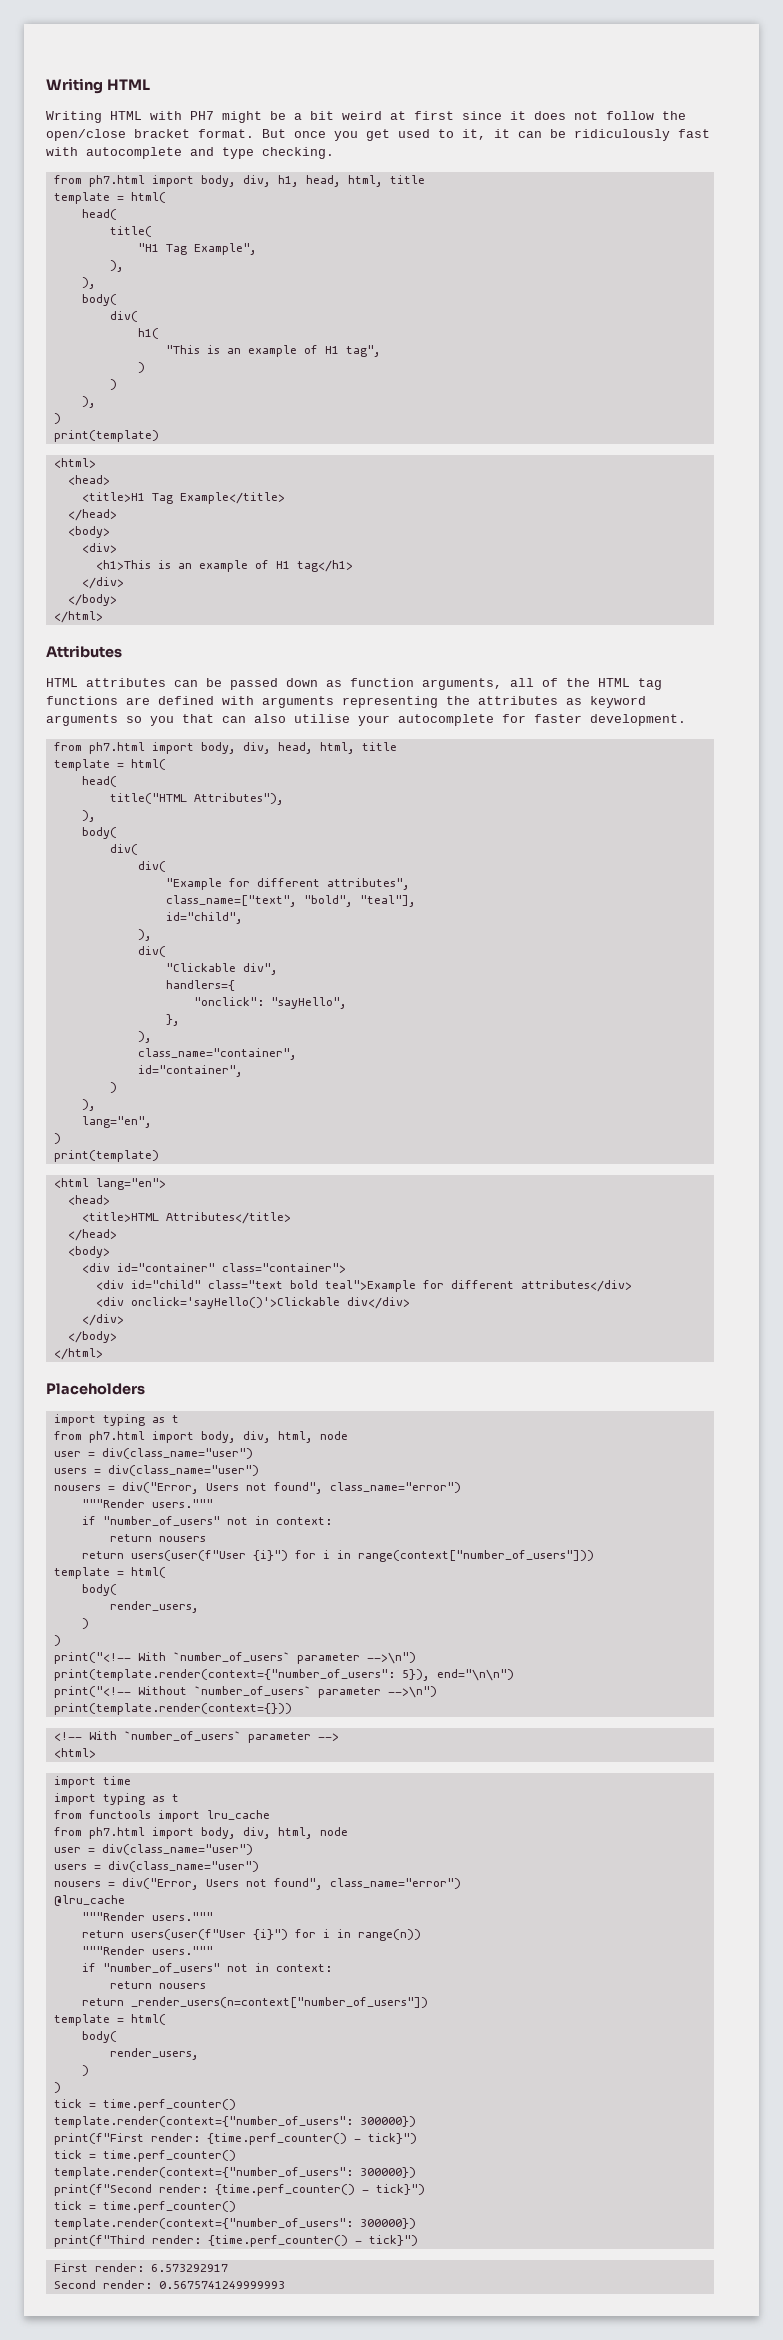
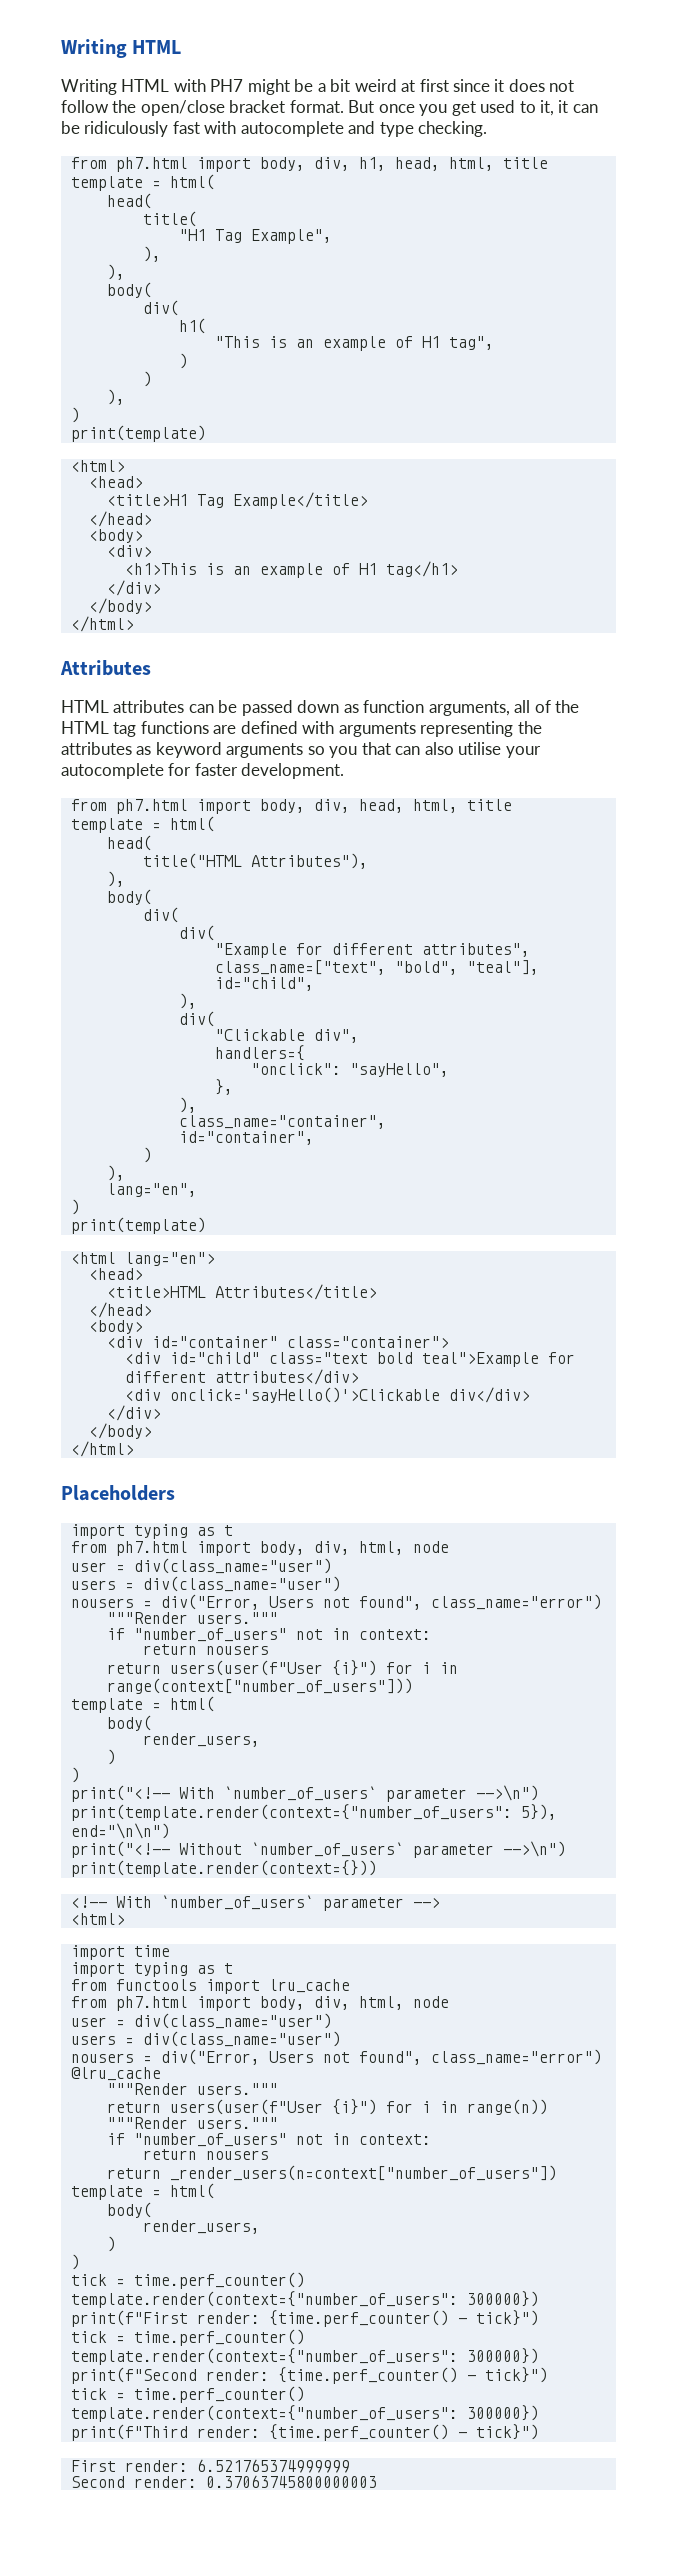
- First render: 6.573292917
+ First render: 6.521765374999999
- Second render: 0.5675741249999993
+ Second render: 0.37063745800000003

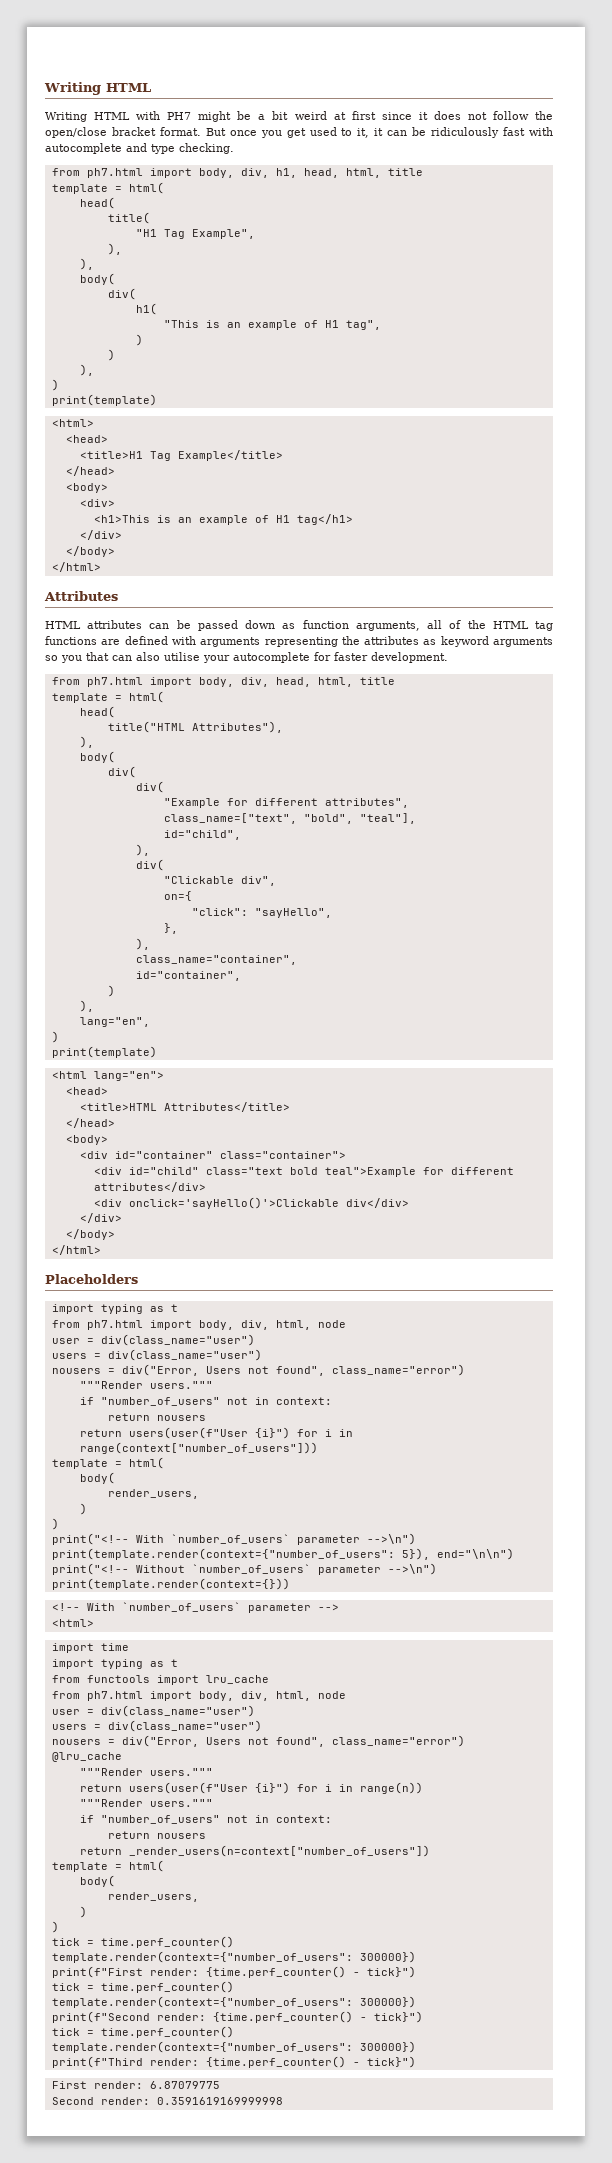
- handlers={
- "onclick": "sayHello",
+ on={
+ "click": "sayHello",
- First render: 6.521765374999999
+ First render: 6.87079775
- Second render: 0.37063745800000003
+ Second render: 0.3591619169999998

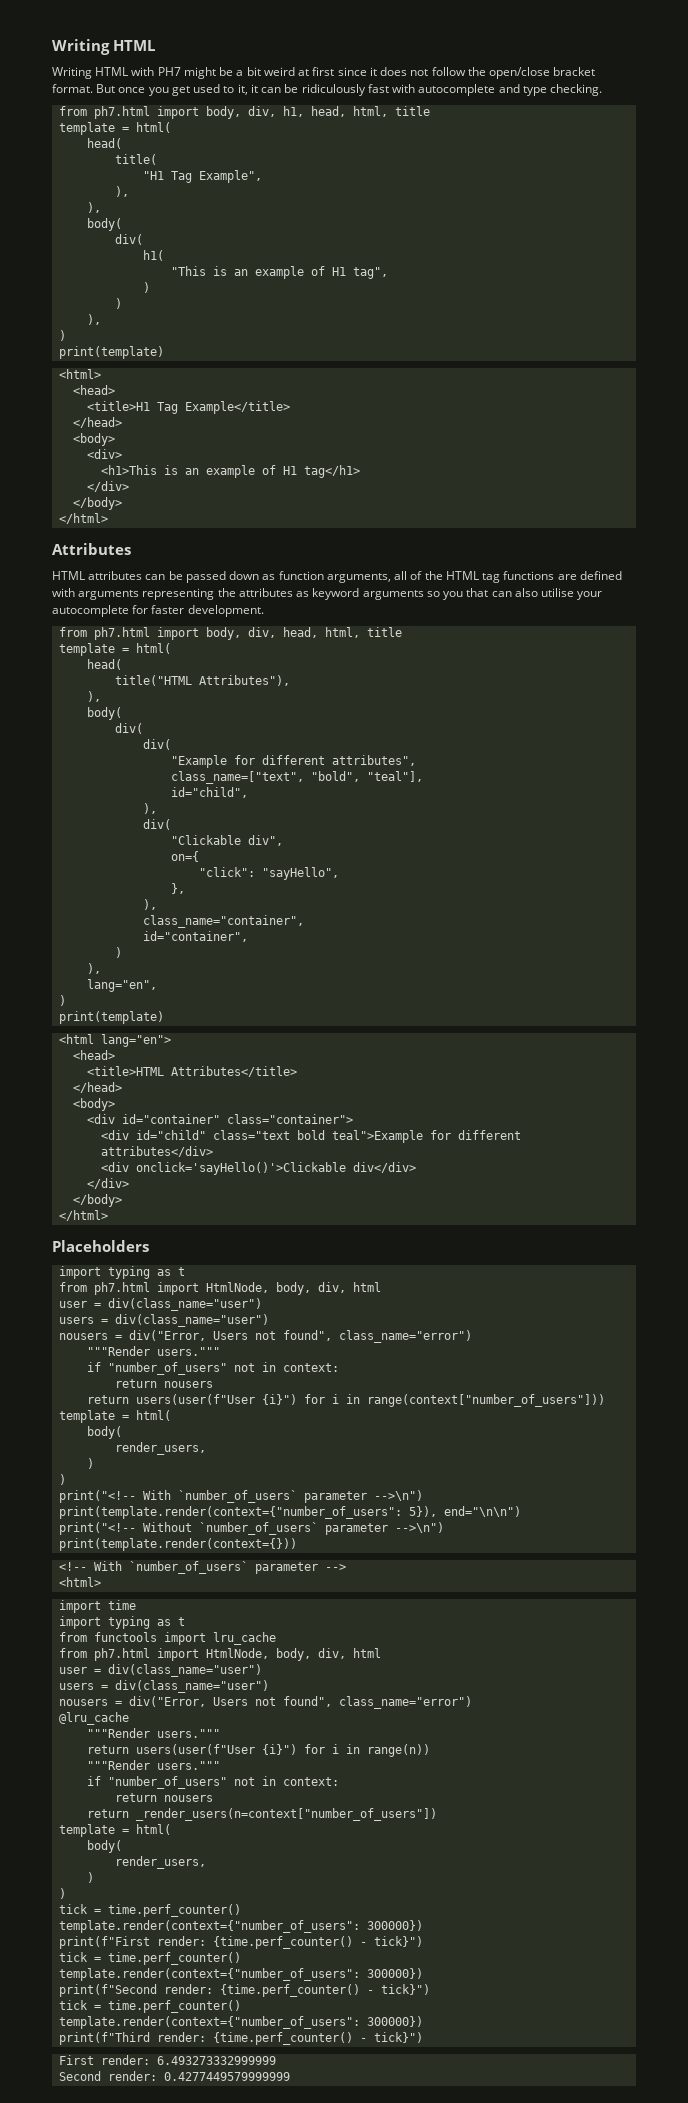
  Placeholders
  import typing as t
- from ph7.html import body, div, html, node
+ from ph7.html import HtmlNode, body, div, html
  from functools import lru_cache
- from ph7.html import body, div, html, node
+ from ph7.html import HtmlNode, body, div, html
- First render: 6.87079775
+ First render: 6.493273332999999
- Second render: 0.3591619169999998
+ Second render: 0.4277449579999999

